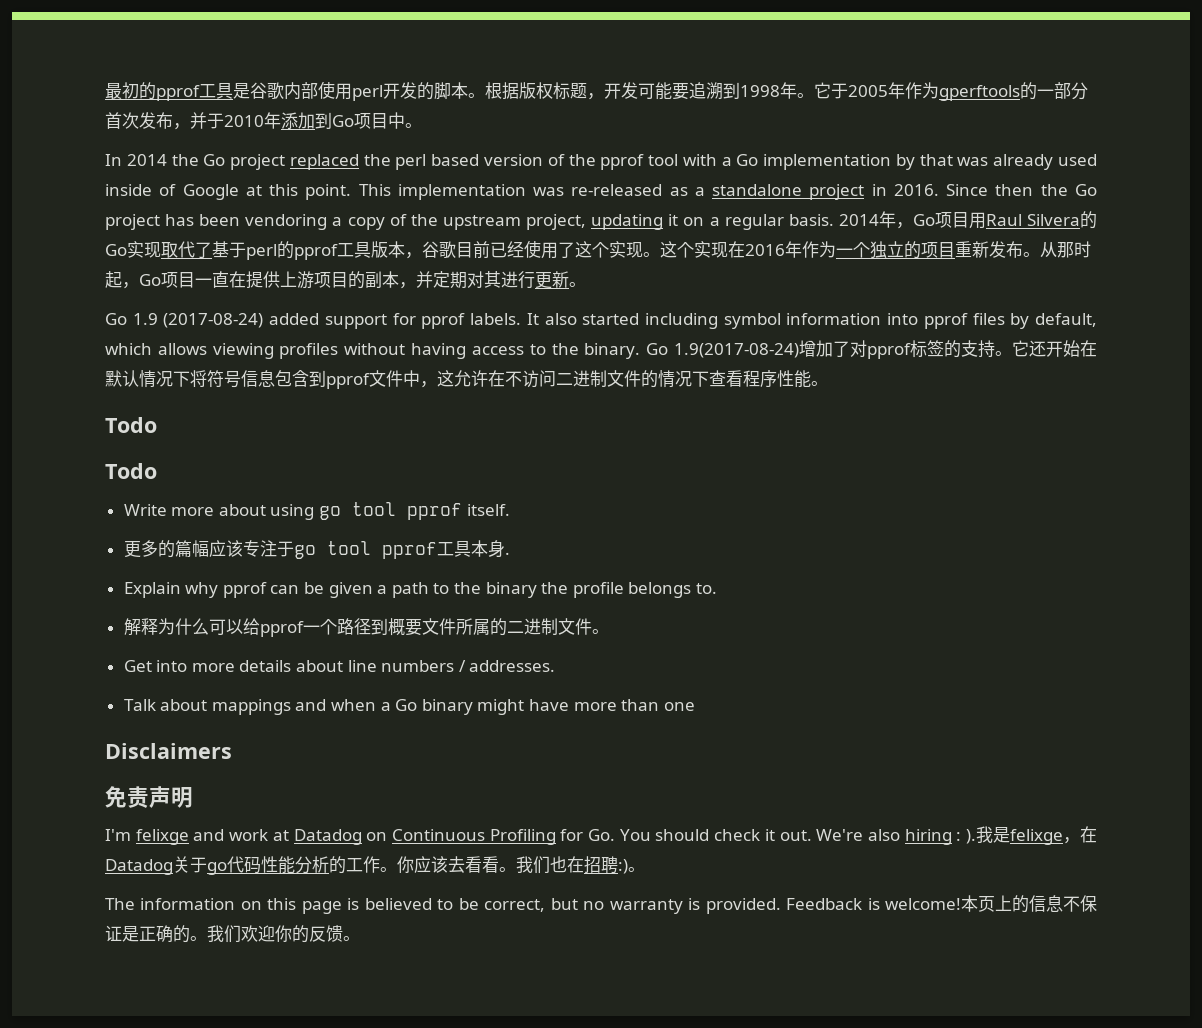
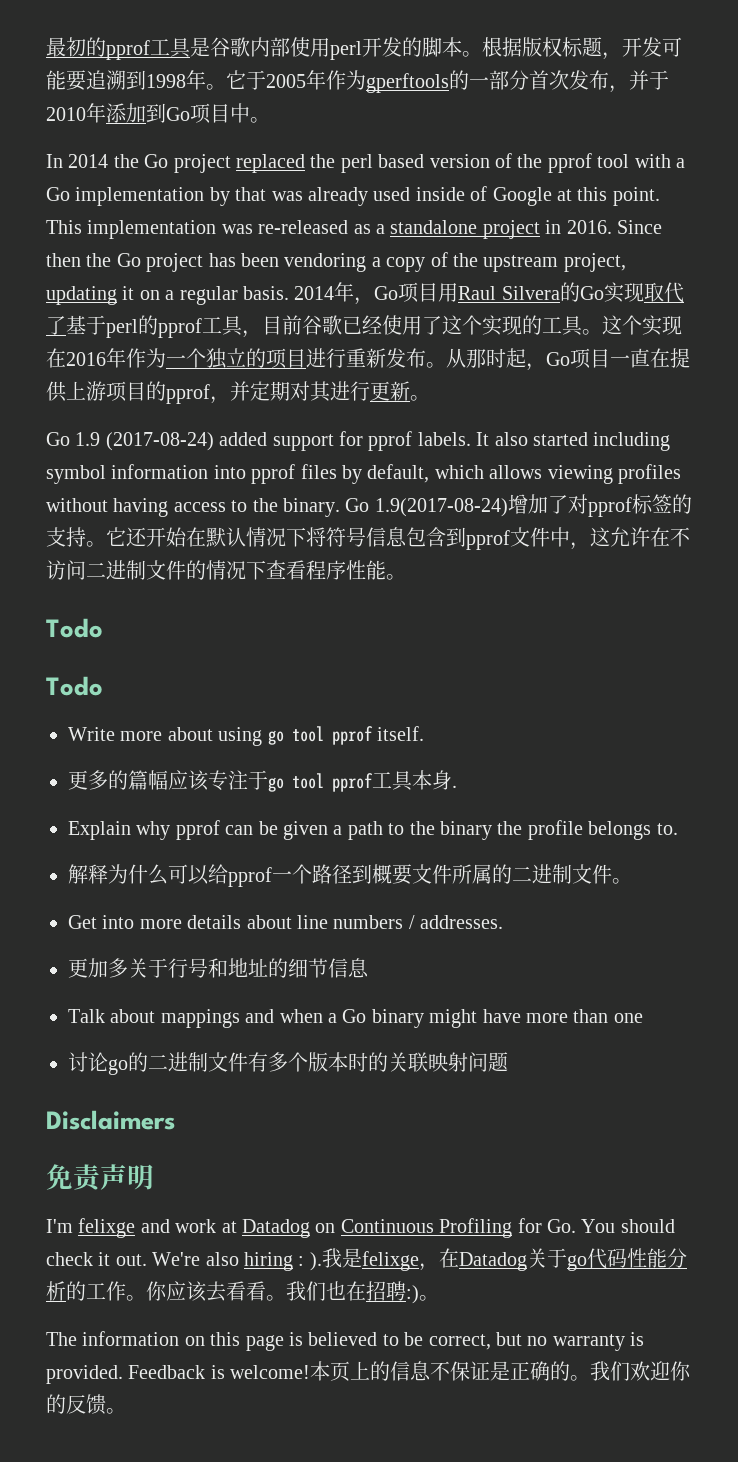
- 2014年，Go项目用Raul Silvera的Go实现取代了基于perl的pprof工具版本，谷歌目前已经使用了这个实现。
+ 2014年，Go项目用Raul Silvera的Go实现取代了基于perl的pprof工具，目前谷歌已经使用了这个实现的工具。
- 这个实现在2016年作为一个独立的项目重新发布。
+ 这个实现在2016年作为一个独立的项目进行重新发布。
- 从那时起，Go项目一直在提供上游项目的副本，并定期对其进行更新。
+ 从那时起，Go项目一直在提供上游项目的pprof，并定期对其进行更新。
+ 更加多关于行号和地址的细节信息
+ 讨论go的二进制文件有多个版本时的关联映射问题

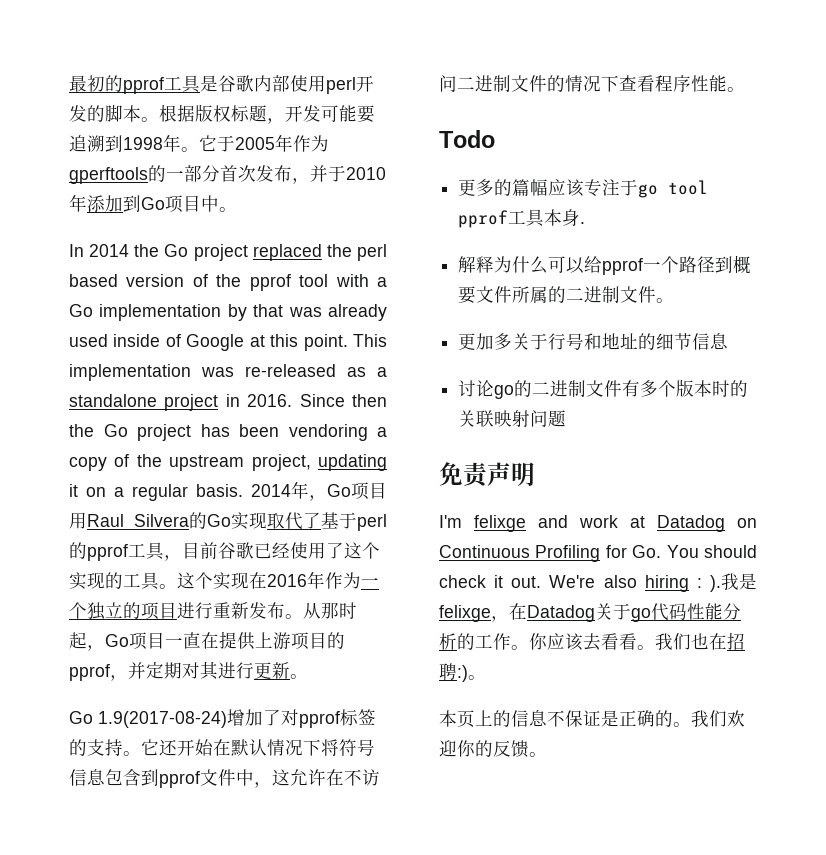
- Go 1.9 (2017-08-24) added support for pprof labels. It also started including symbol information into pprof files by default, which allows viewing profiles without having access to the binary. Go 1.9(2017-08-24)增加了对pprof标签的支持。
+ Go 1.9(2017-08-24)增加了对pprof标签的支持。
  它还开始在默认情况下将符号信息包含到pprof文件中，这允许在不访问二进制文件的情况下查看程序性能。
  Todo
- Todo
- Write more about using go tool pprof itself.
- Explain why pprof can be given a path to the binary the profile belongs to.
- Get into more details about line numbers / addresses.
- Talk about mappings and when a Go binary might have more than one
- Disclaimers
- The information on this page is believed to be correct, but no warranty is provided. Feedback is welcome!

